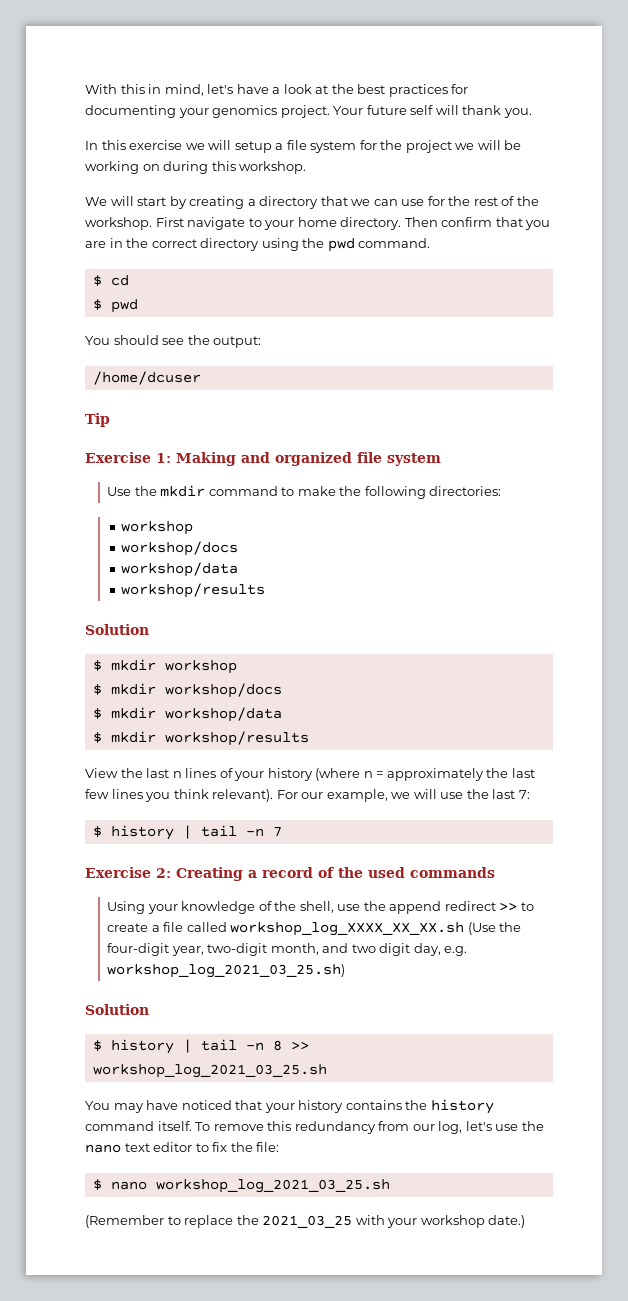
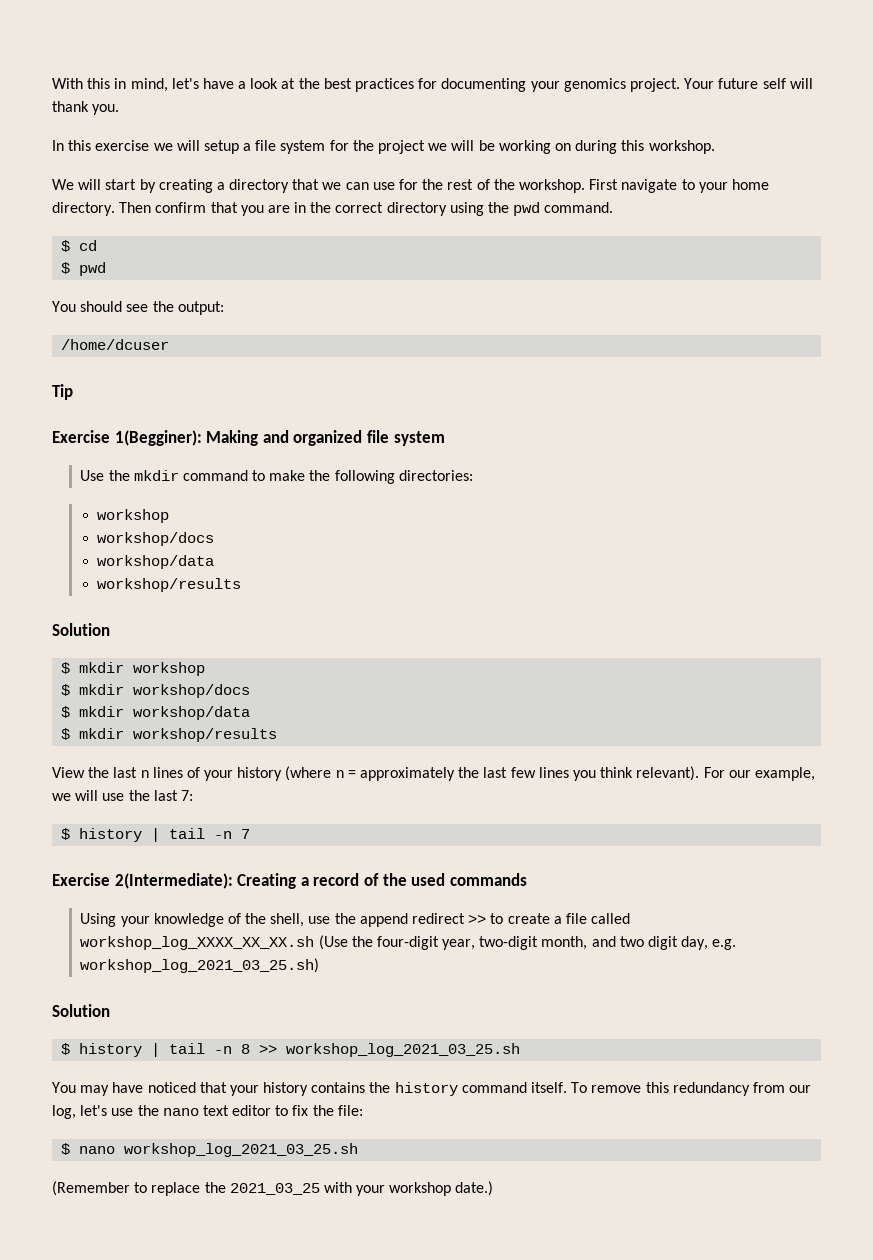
- Exercise 1: Making and organized file system
+ Exercise 1(Begginer): Making and organized file system
- Exercise 2: Creating a record of the used commands
+ Exercise 2(Intermediate): Creating a record of the used commands

